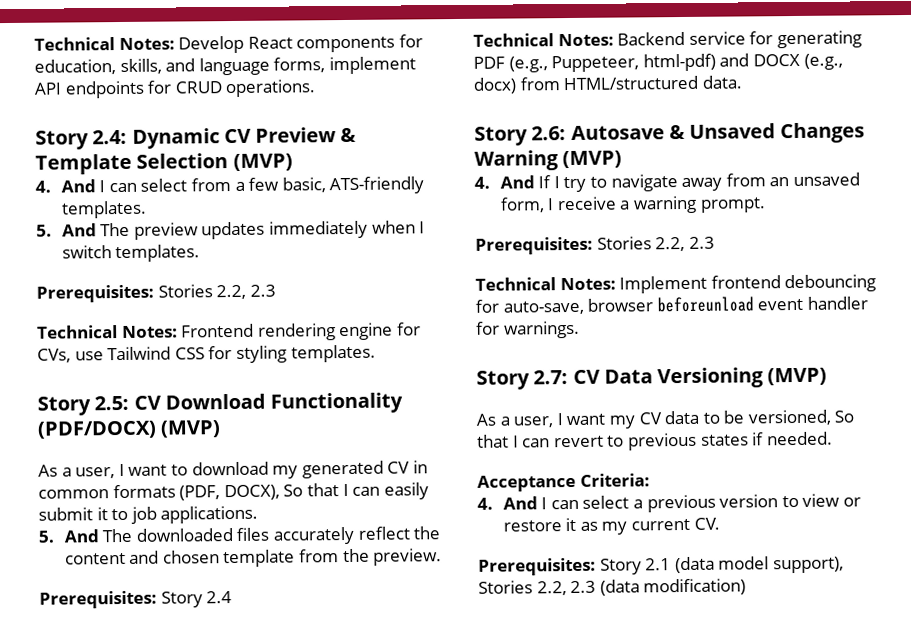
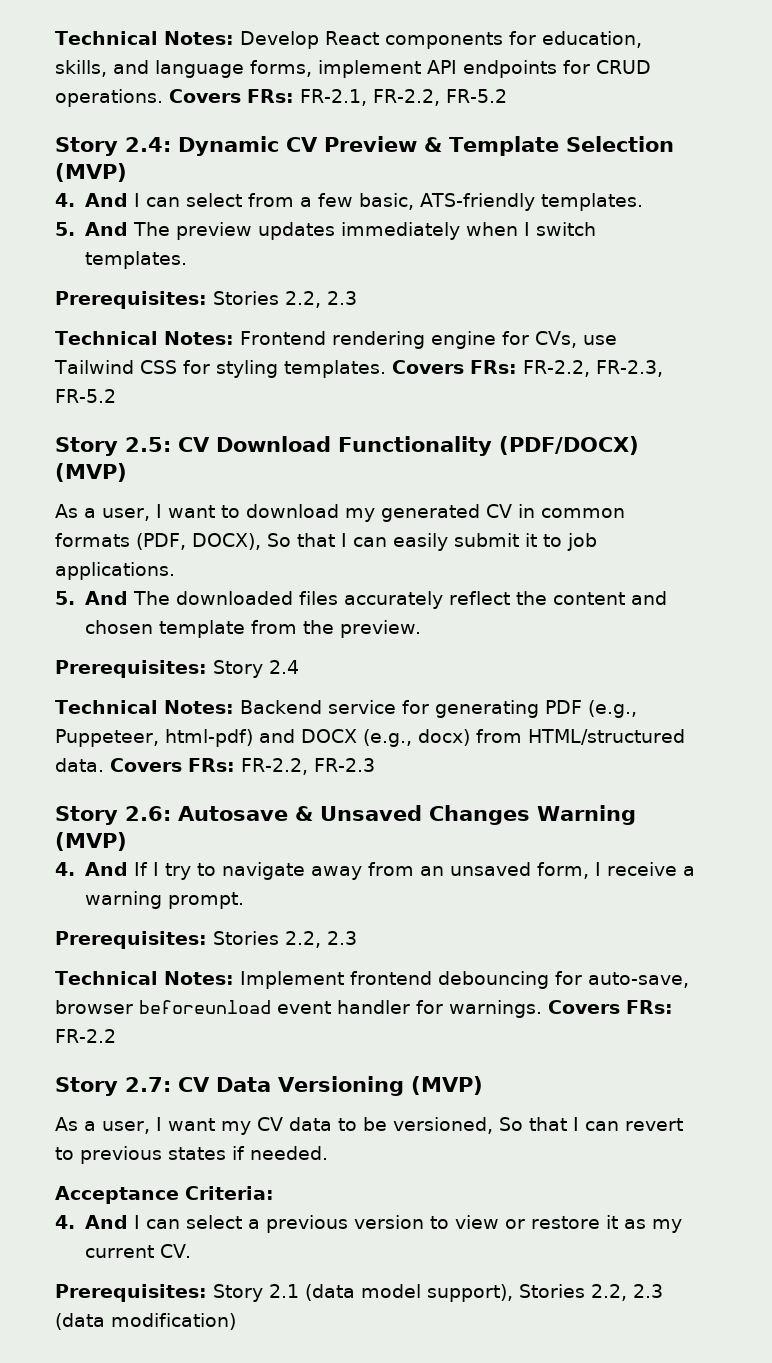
+ Covers FRs: FR-2.1, FR-2.2, FR-5.2
+ Covers FRs: FR-2.2, FR-2.3, FR-5.2
+ Covers FRs: FR-2.2, FR-2.3
+ Covers FRs: FR-2.2

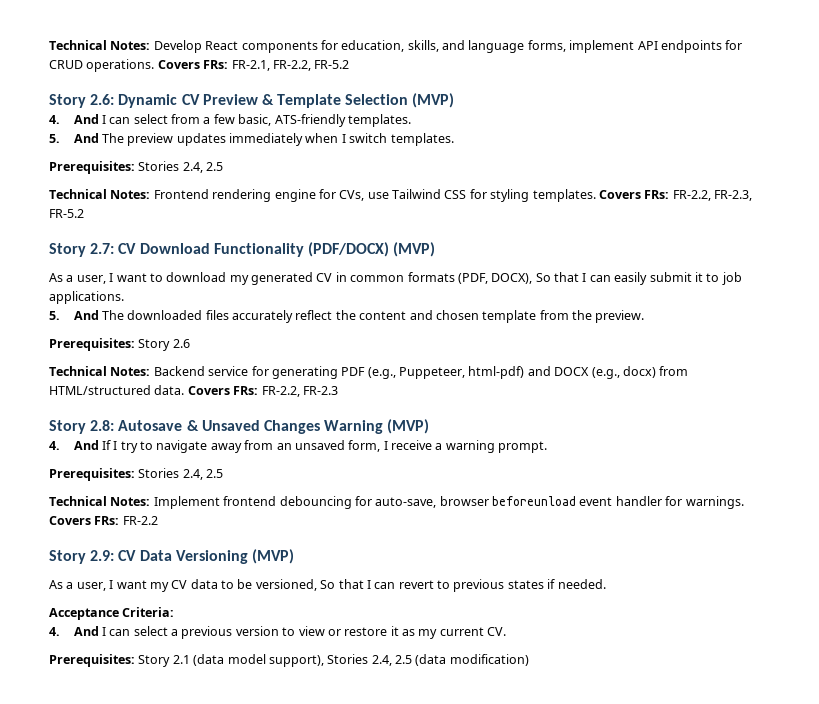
- Story 2.4: Dynamic CV Preview & Template Selection (MVP)
+ Story 2.6: Dynamic CV Preview & Template Selection (MVP)
  5. And The preview updates immediately when I switch templates.
- Prerequisites: Stories 2.2, 2.3
+ Prerequisites: Stories 2.4, 2.5
- Story 2.5: CV Download Functionality (PDF/DOCX) (MVP)
+ Story 2.7: CV Download Functionality (PDF/DOCX) (MVP)
- Prerequisites: Story 2.4
+ Prerequisites: Story 2.6
- Story 2.6: Autosave & Unsaved Changes Warning (MVP)
+ Story 2.8: Autosave & Unsaved Changes Warning (MVP)
  4. And If I try to navigate away from an unsaved form, I receive a warning prompt.
- Prerequisites: Stories 2.2, 2.3
+ Prerequisites: Stories 2.4, 2.5
- Story 2.7: CV Data Versioning (MVP)
+ Story 2.9: CV Data Versioning (MVP)
- Prerequisites: Story 2.1 (data model support), Stories 2.2, 2.3 (data modification)
+ Prerequisites: Story 2.1 (data model support), Stories 2.4, 2.5 (data modification)

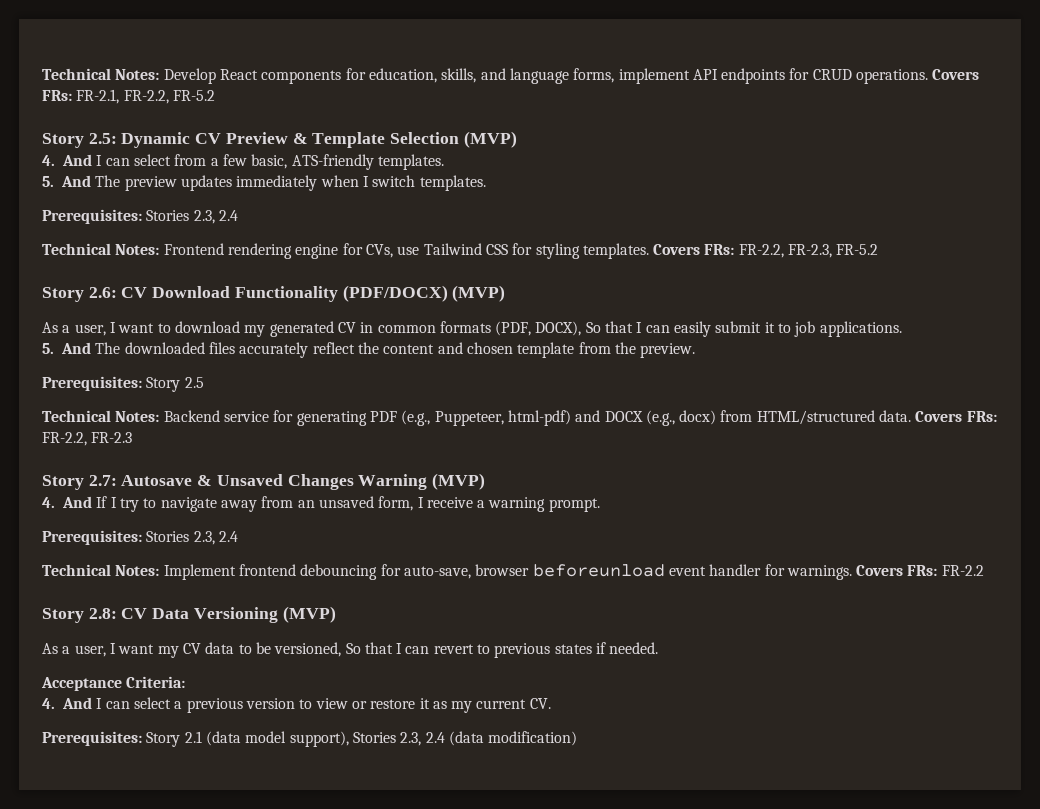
- Story 2.6: Dynamic CV Preview & Template Selection (MVP)
+ Story 2.5: Dynamic CV Preview & Template Selection (MVP)
  5. And The preview updates immediately when I switch templates.
- Prerequisites: Stories 2.4, 2.5
+ Prerequisites: Stories 2.3, 2.4
- Story 2.7: CV Download Functionality (PDF/DOCX) (MVP)
+ Story 2.6: CV Download Functionality (PDF/DOCX) (MVP)
- Prerequisites: Story 2.6
+ Prerequisites: Story 2.5
- Story 2.8: Autosave & Unsaved Changes Warning (MVP)
+ Story 2.7: Autosave & Unsaved Changes Warning (MVP)
  4. And If I try to navigate away from an unsaved form, I receive a warning prompt.
- Prerequisites: Stories 2.4, 2.5
+ Prerequisites: Stories 2.3, 2.4
- Story 2.9: CV Data Versioning (MVP)
+ Story 2.8: CV Data Versioning (MVP)
- Prerequisites: Story 2.1 (data model support), Stories 2.4, 2.5 (data modification)
+ Prerequisites: Story 2.1 (data model support), Stories 2.3, 2.4 (data modification)

